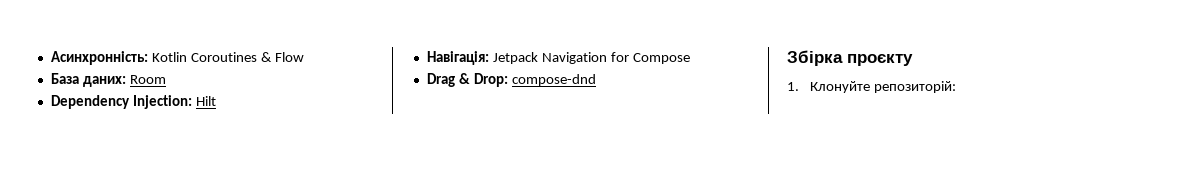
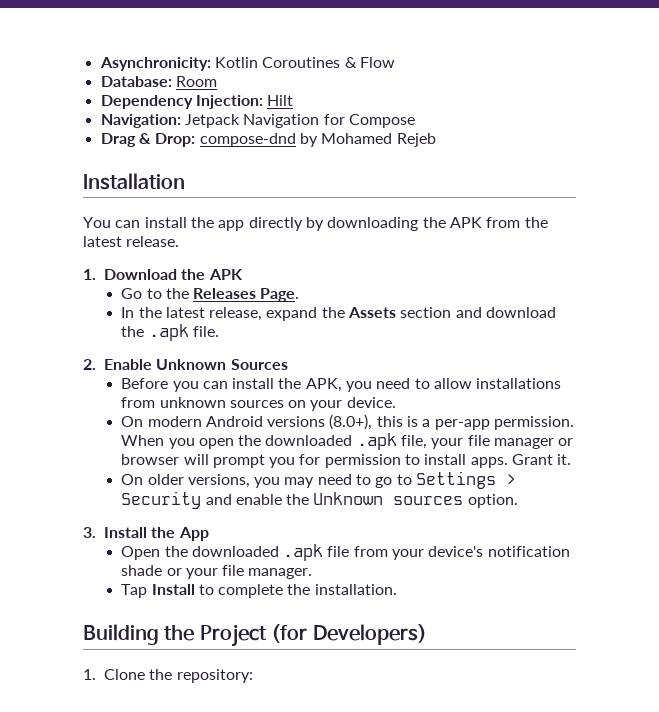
- Асинхронність: Kotlin Coroutines & Flow
+ Asynchronicity: Kotlin Coroutines & Flow
- База даних: Room
+ Database: Room
- Навігація: Jetpack Navigation for Compose
+ Navigation: Jetpack Navigation for Compose
- Drag & Drop: compose-dnd
- Збірка проєкту
- 1. Клонуйте репозиторій:
+ Drag & Drop: compose-dnd by Mohamed Rejeb
+ Installation
+ You can install the app directly by downloading the APK from the latest release.
+ 1. Download the APK
+ Go to the Releases Page.
+ In the latest release, expand the Assets section and download the .apk file.
+ 2. Enable Unknown Sources
+ Before you can install the APK, you need to allow installations from unknown sources on your device.
+ On modern Android versions (8.0+), this is a per-app permission. When you open the downloaded .apk file, your file manager or browser will prompt you for permission to install apps. Grant it.
+ On older versions, you may need to go to Settings > Security and enable the Unknown sources option.
+ 3. Install the App
+ Open the downloaded .apk file from your device's notification shade or your file manager.
+ Tap Install to complete the installation.
+ Building the Project (for Developers)
+ 1. Clone the repository:

